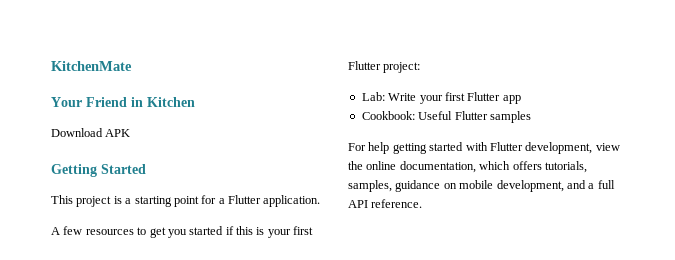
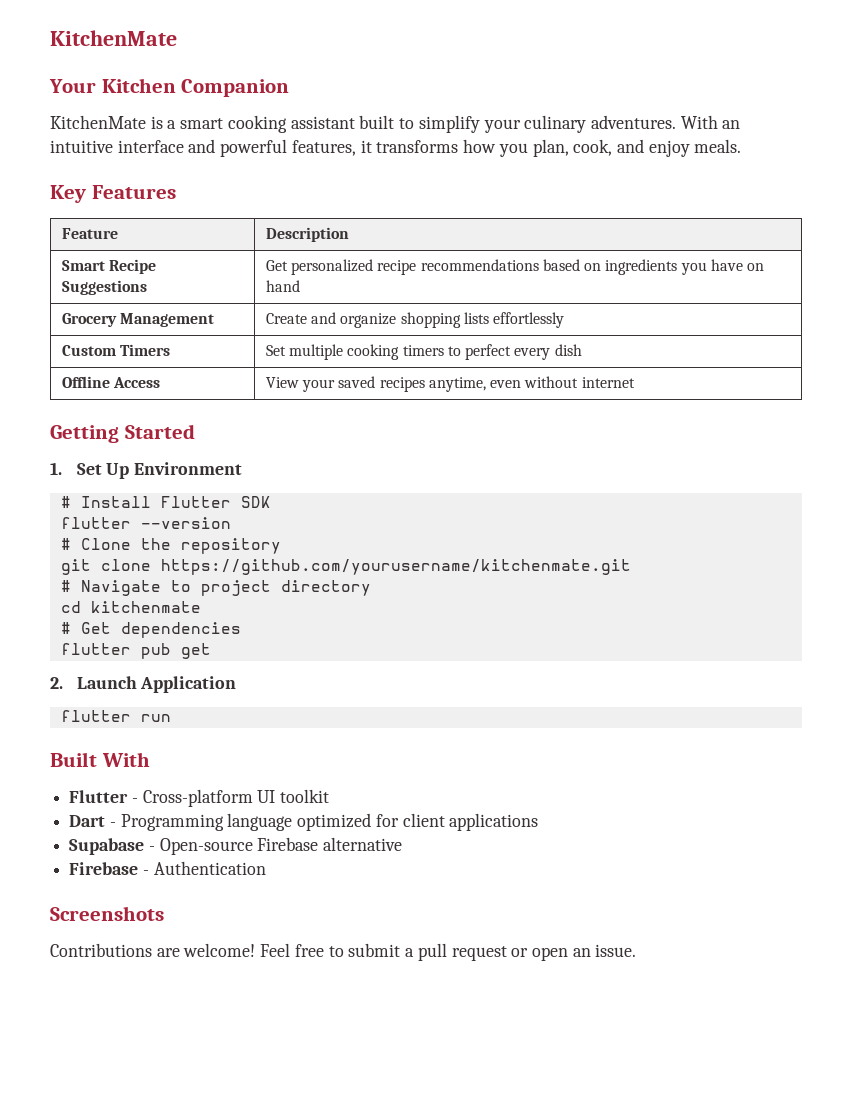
- Your Friend in Kitchen
- Download APK
+ Your Kitchen Companion
+ KitchenMate is a smart cooking assistant built to simplify your culinary adventures. With an intuitive interface and powerful features, it transforms how you plan, cook, and enjoy meals.
+ Key Features
+ Feature | Description
+ Smart Recipe Suggestions | Get personalized recipe recommendations based on ingredients you have on hand
+ Grocery Management | Create and organize shopping lists effortlessly
+ Custom Timers | Set multiple cooking timers to perfect every dish
+ Offline Access | View your saved recipes anytime, even without internet
  Getting Started
- This project is a starting point for a Flutter application.
- A few resources to get you started if this is your first Flutter project:
- Lab: Write your first Flutter app
- Cookbook: Useful Flutter samples
- For help getting started with Flutter development, view the online documentation, which offers tutorials, samples, guidance on mobile development, and a full API reference.
+ 1. Set Up Environment
+ # Install Flutter SDK
+ flutter --version
+ # Clone the repository
+ git clone https://github.com/yourusername/kitchenmate.git
+ # Navigate to project directory
+ cd kitchenmate
+ # Get dependencies
+ flutter pub get
+ 2. Launch Application
+ flutter run
+ Built With
+ Flutter - Cross-platform UI toolkit
+ Dart - Programming language optimized for client applications
+ Supabase - Open-source Firebase alternative
+ Firebase - Authentication
+ Screenshots
+ Contributions are welcome! Feel free to submit a pull request or open an issue.

